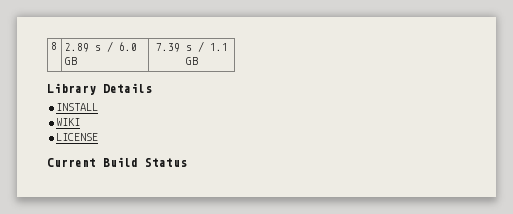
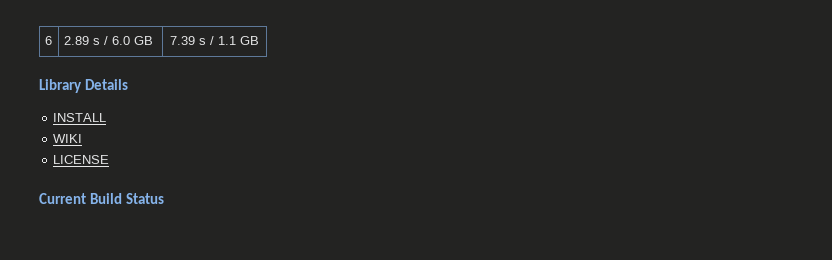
- 8 | 2.89 s / 6.0 GB | 7.39 s / 1.1 GB
+ 6 | 2.89 s / 6.0 GB | 7.39 s / 1.1 GB

